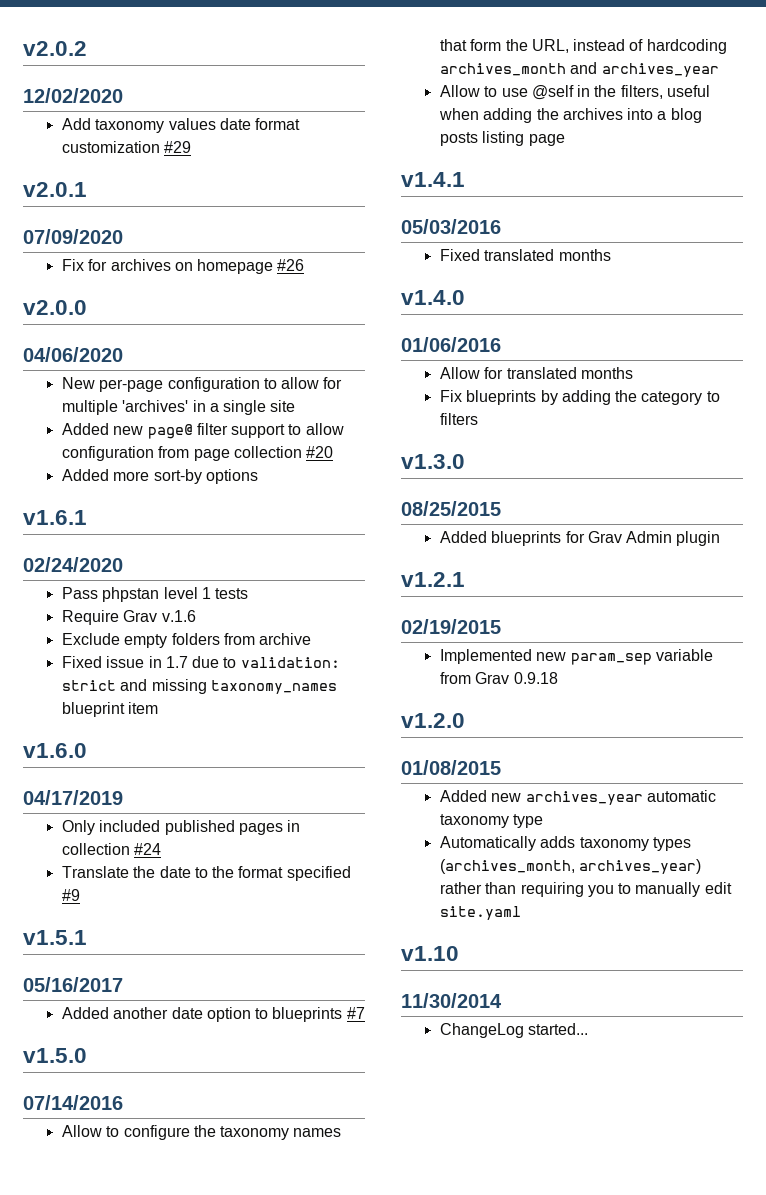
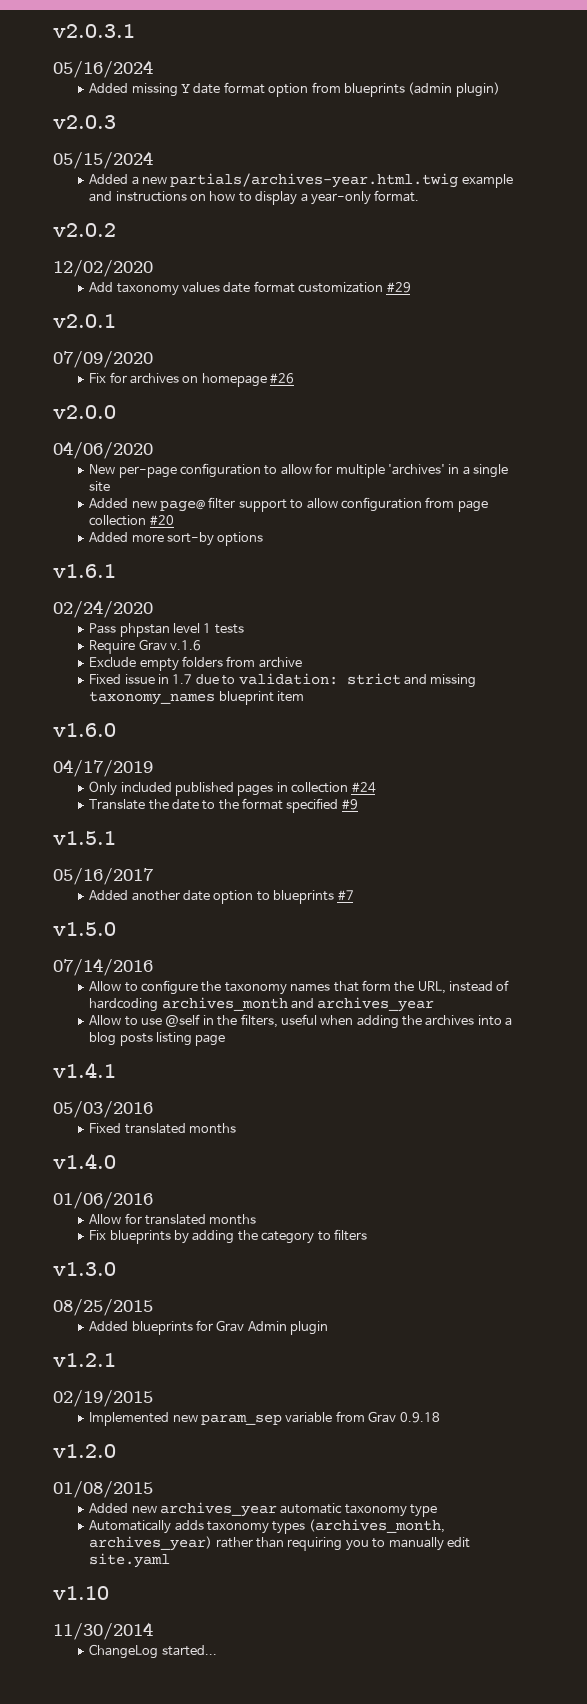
+ v2.0.3.1
+ 05/16/2024
+ Added missing Y date format option from blueprints (admin plugin)
+ v2.0.3
+ 05/15/2024
+ Added a new partials/archives-year.html.twig example and instructions on how to display a year-only format.

